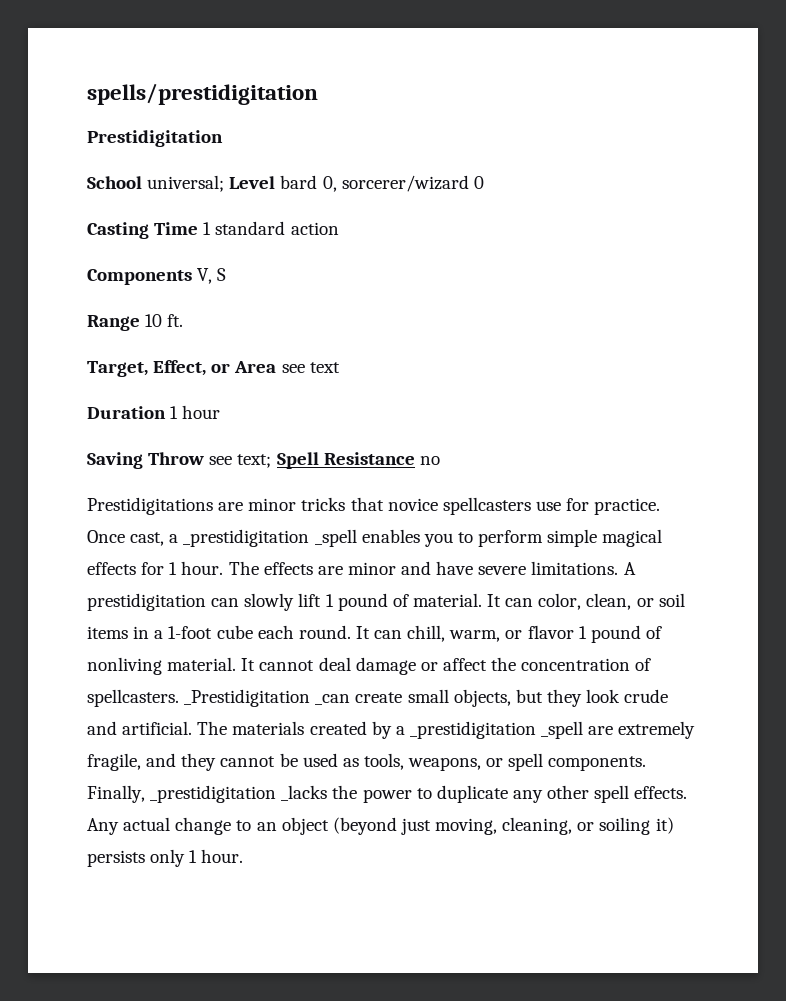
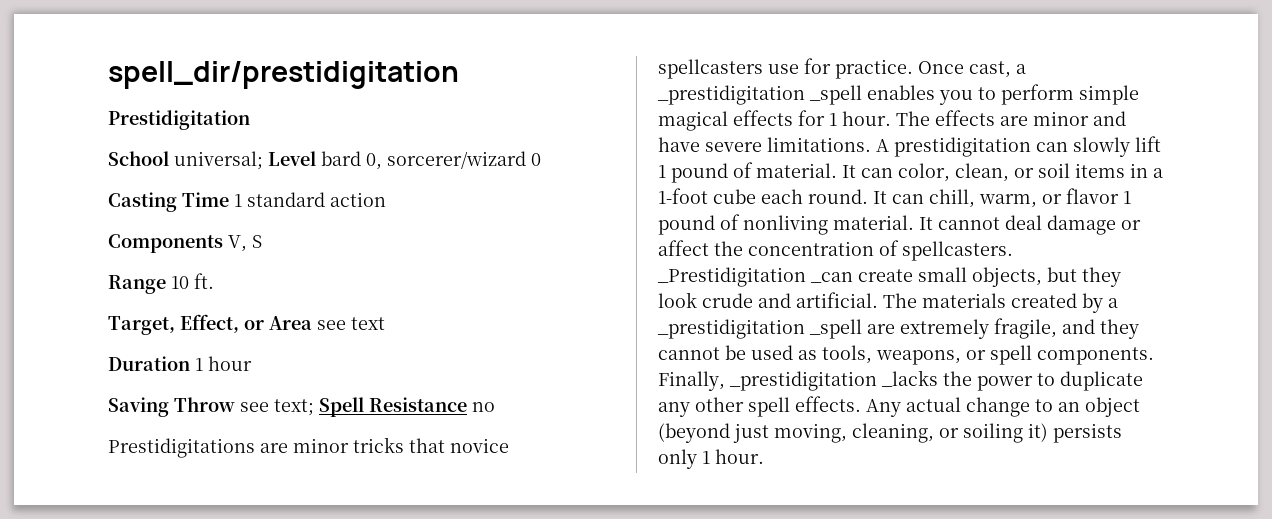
- spells/prestidigitation
+ spell_dir/prestidigitation

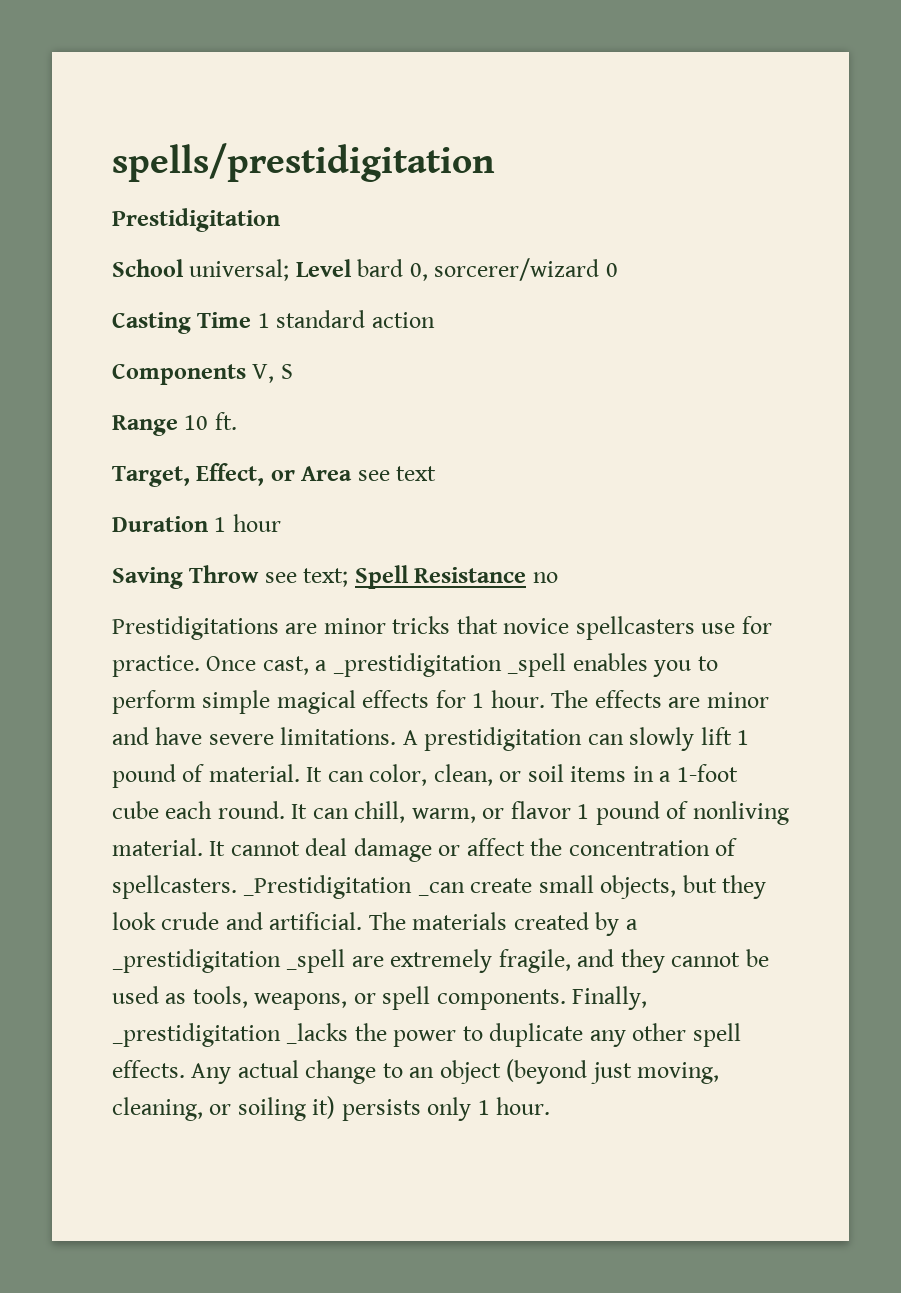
- spell_dir/prestidigitation
+ spells/prestidigitation

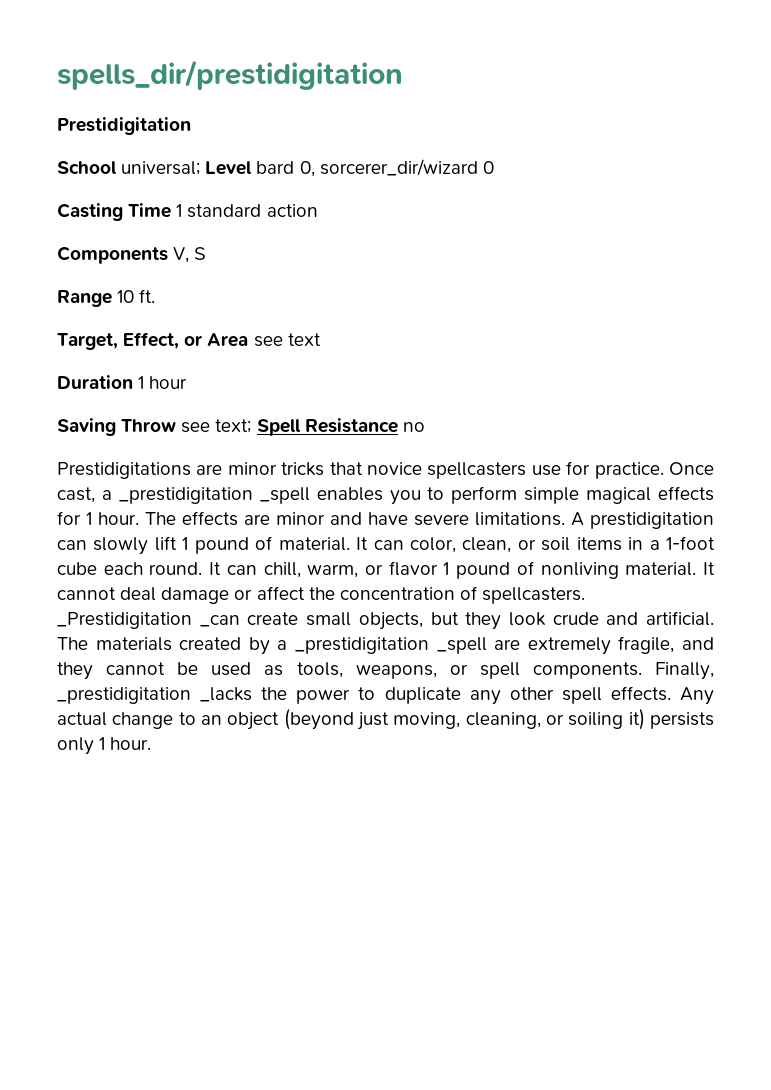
- spells/prestidigitation
+ spells_dir/prestidigitation
- School universal; Level bard 0, sorcerer/wizard 0
+ School universal; Level bard 0, sorcerer_dir/wizard 0

